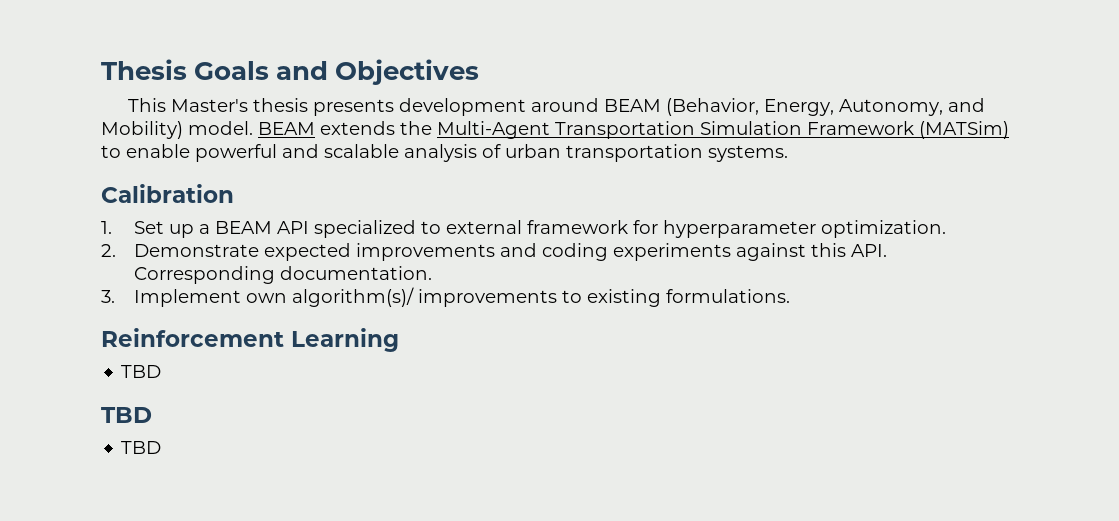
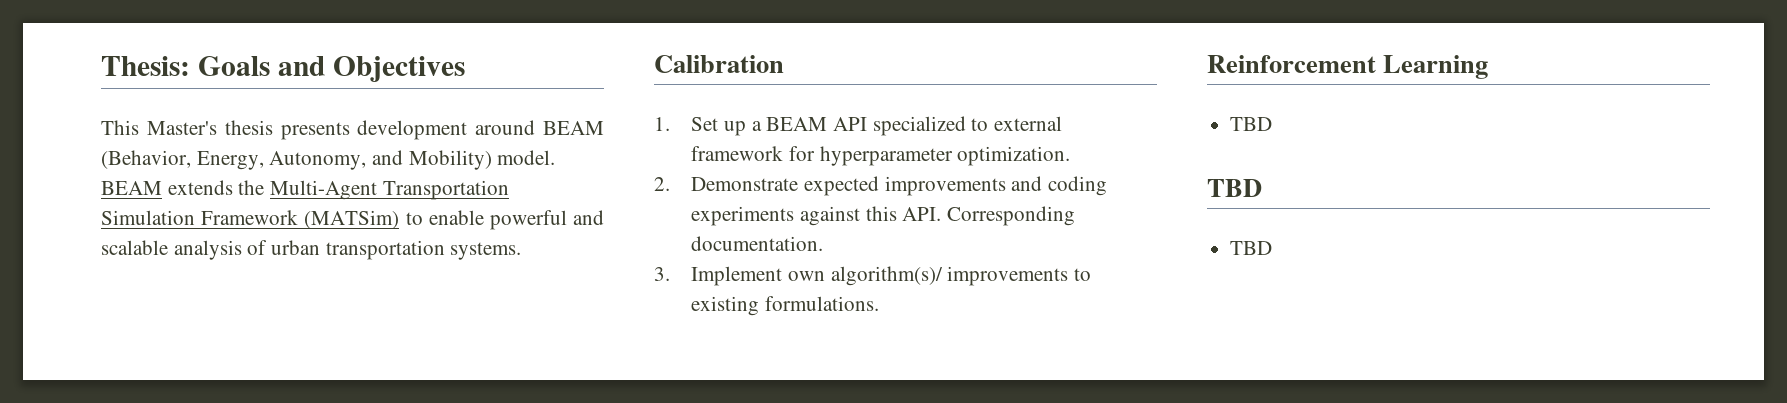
- Thesis Goals and Objectives
+ Thesis: Goals and Objectives

